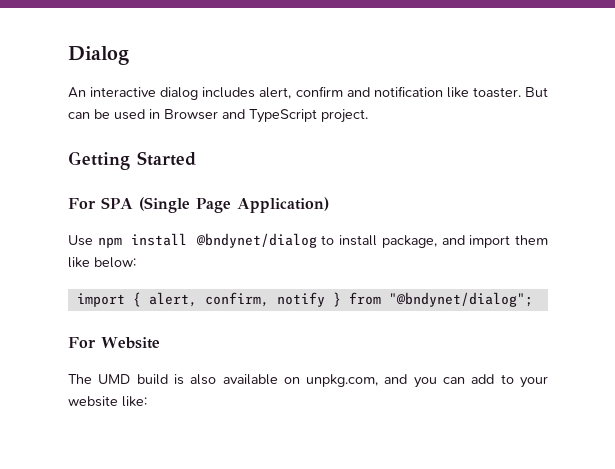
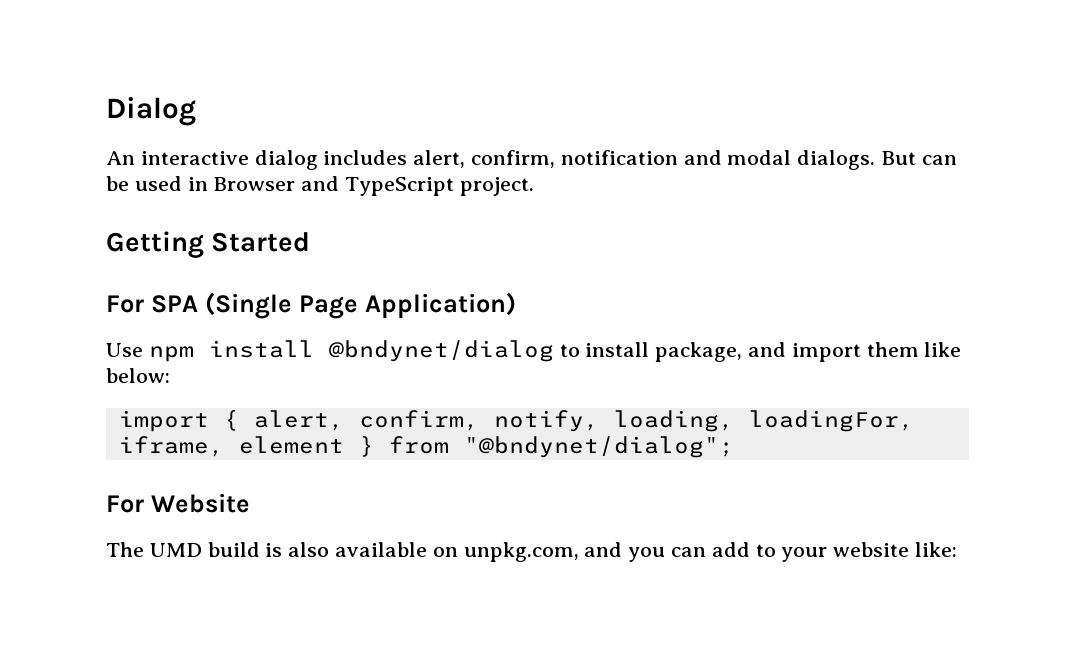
- An interactive dialog includes alert, confirm and notification like toaster.
+ An interactive dialog includes alert, confirm, notification and modal dialogs.
- import { alert, confirm, notify } from "@bndynet/dialog";
+ import { alert, confirm, notify, loading, loadingFor, iframe, element } from "@bndynet/dialog";

